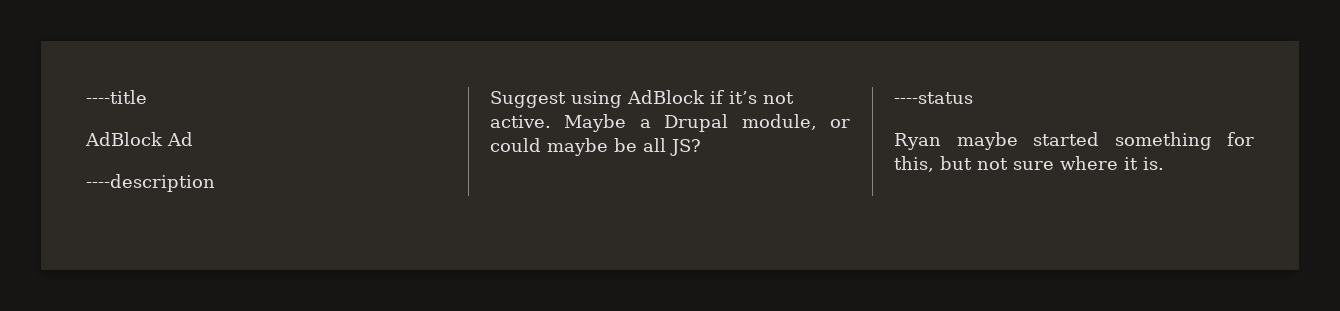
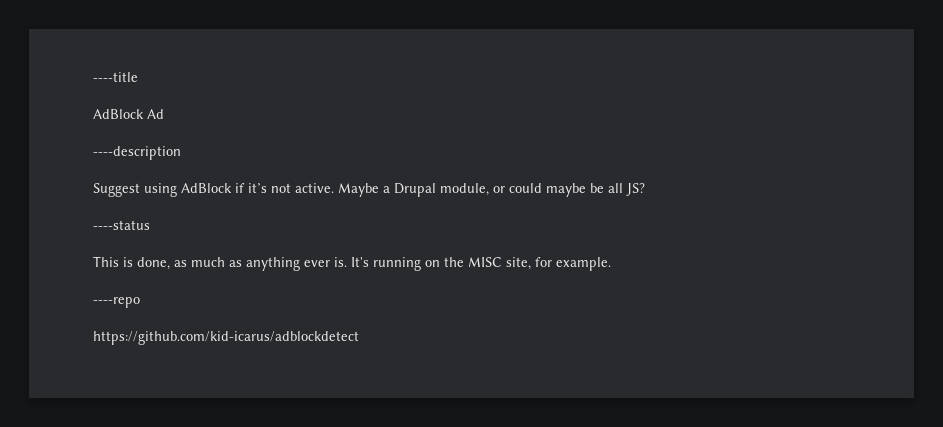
- Ryan maybe started something for this, but not sure where it is.
+ This is done, as much as anything ever is. It's running on the MISC site, for example.
+ ----repo
+ https://github.com/kid-icarus/adblockdetect

